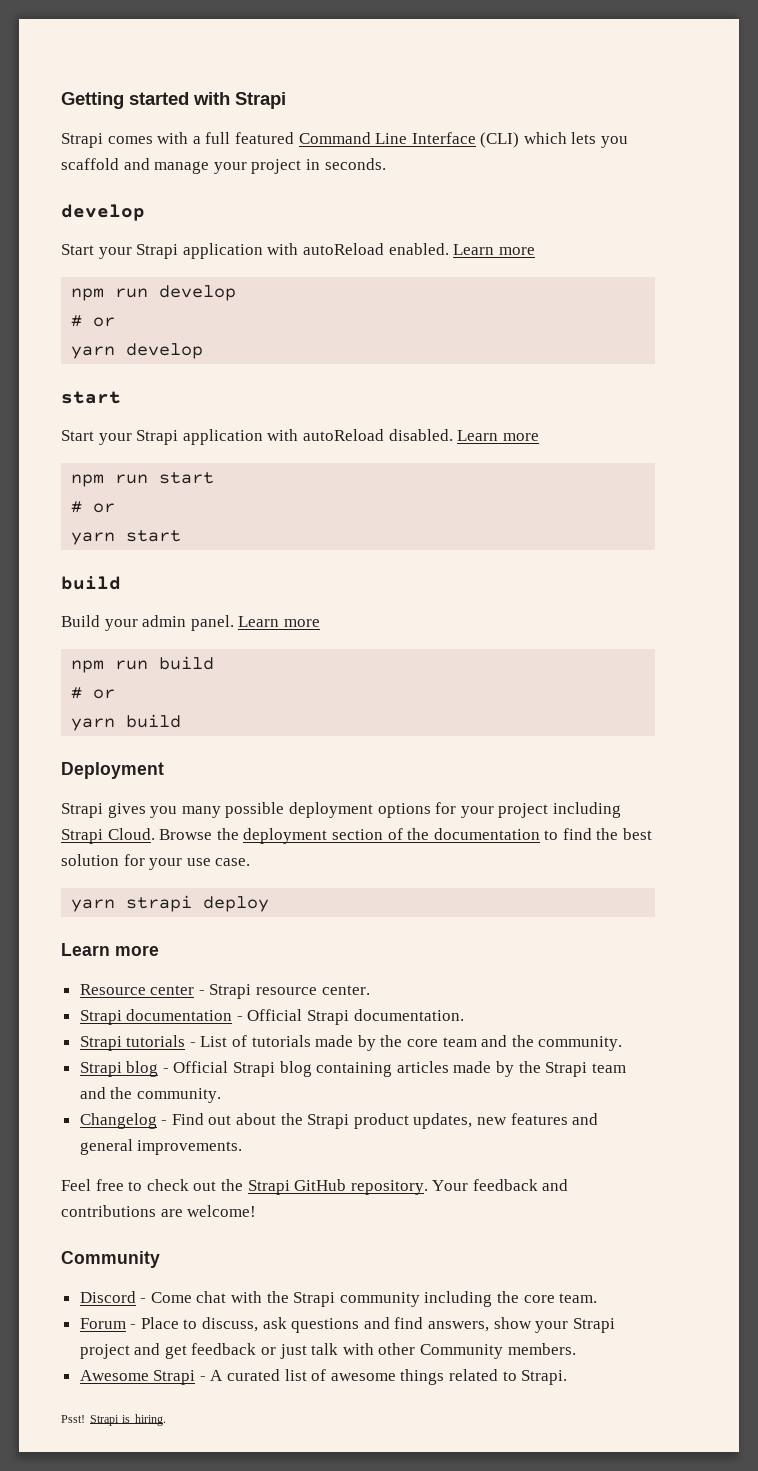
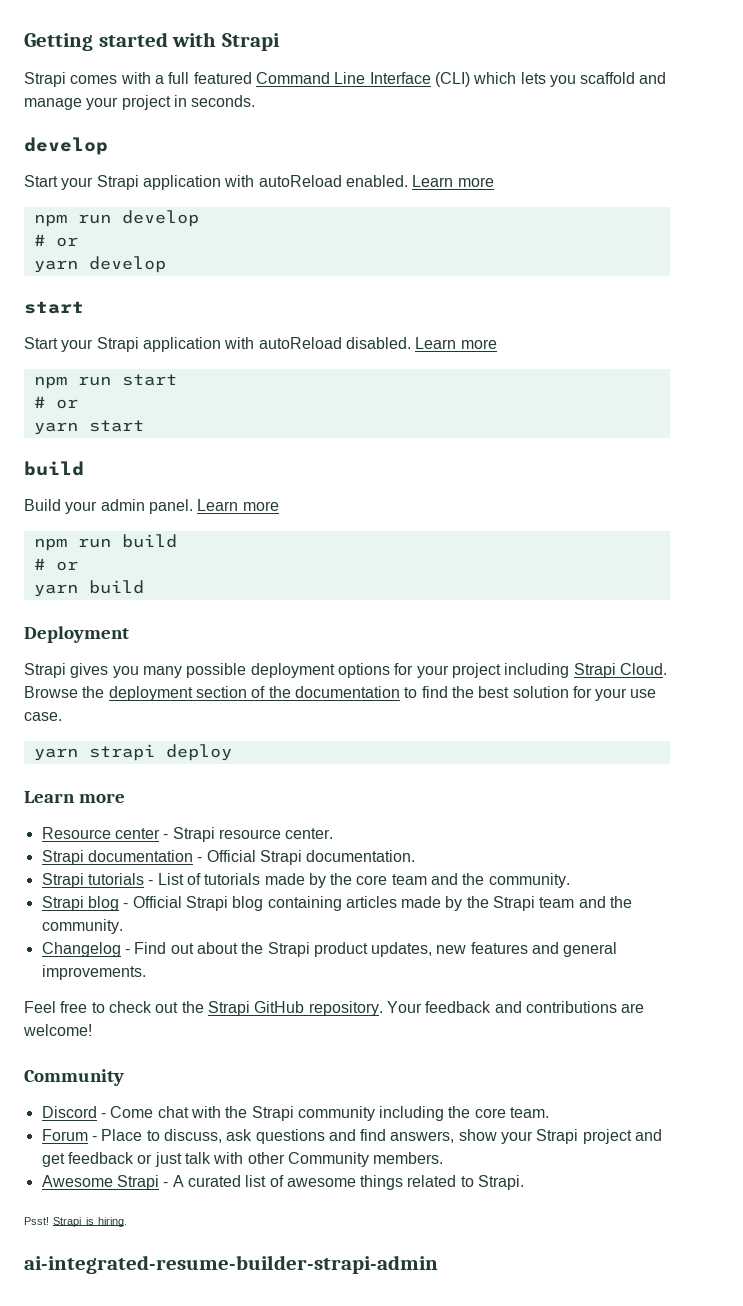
+ ai-integrated-resume-builder-strapi-admin

